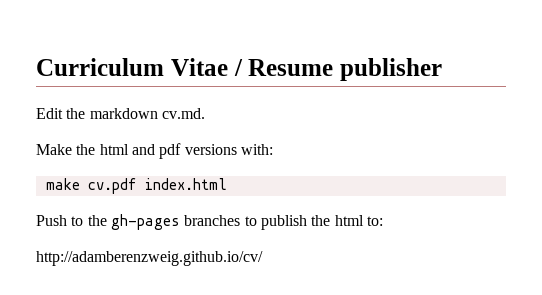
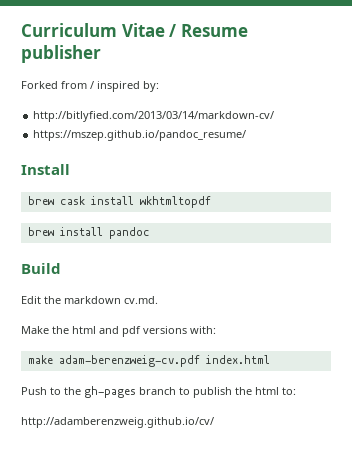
+ Forked from / inspired by:
+ http://bitlyfied.com/2013/03/14/markdown-cv/
+ https://mszep.github.io/pandoc_resume/
+ Install
+ brew cask install wkhtmltopdf
+ brew install pandoc
+ Build
- make cv.pdf index.html
+ make adam-berenzweig-cv.pdf index.html
- Push to the gh-pages branches to publish the html to:
+ Push to the gh-pages branch to publish the html to:

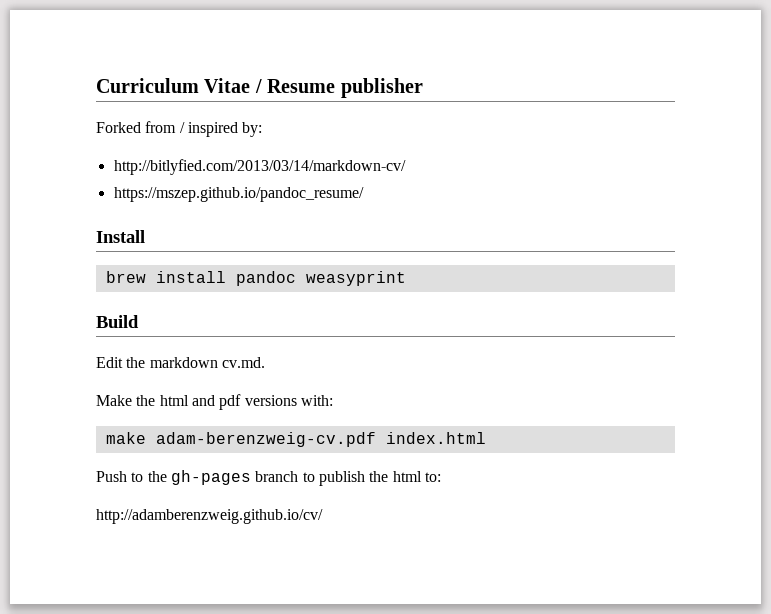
- brew cask install wkhtmltopdf
- brew install pandoc
+ brew install pandoc weasyprint

